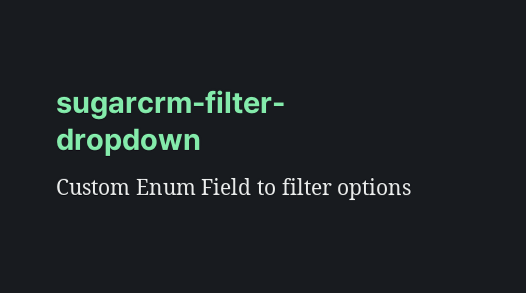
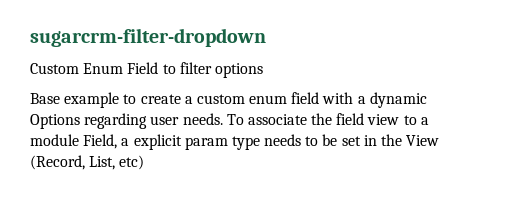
+ Base example to create a custom enum field with a dynamic Options regarding user needs. To associate the field view to a module Field, a explicit param type needs to be set in the View (Record, List, etc)

